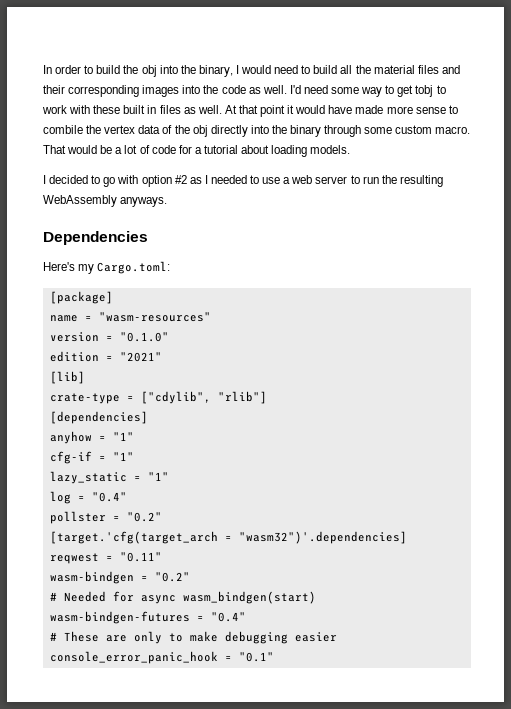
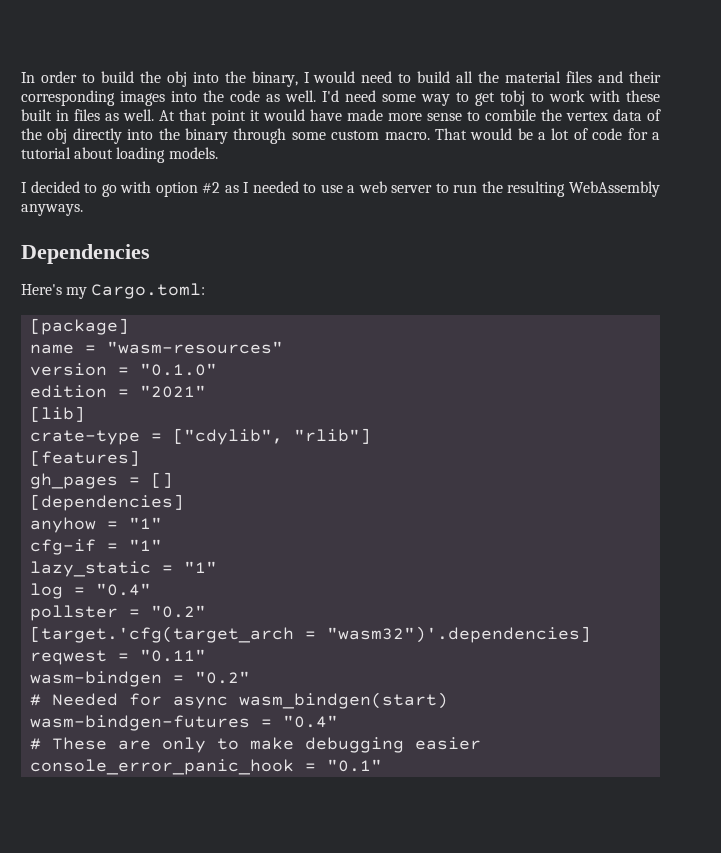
+ [features]
+ gh_pages = []

